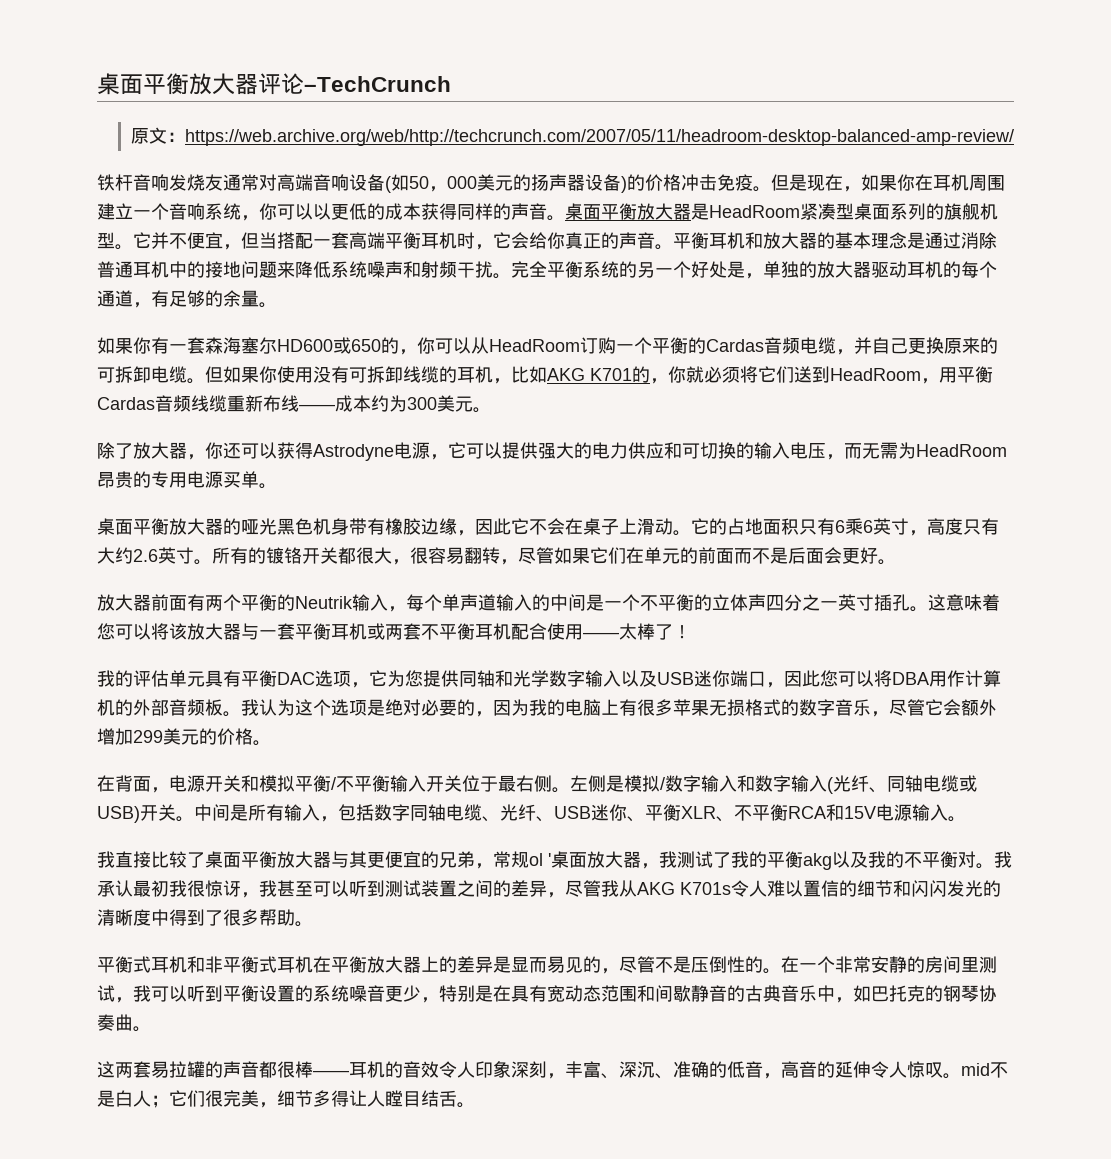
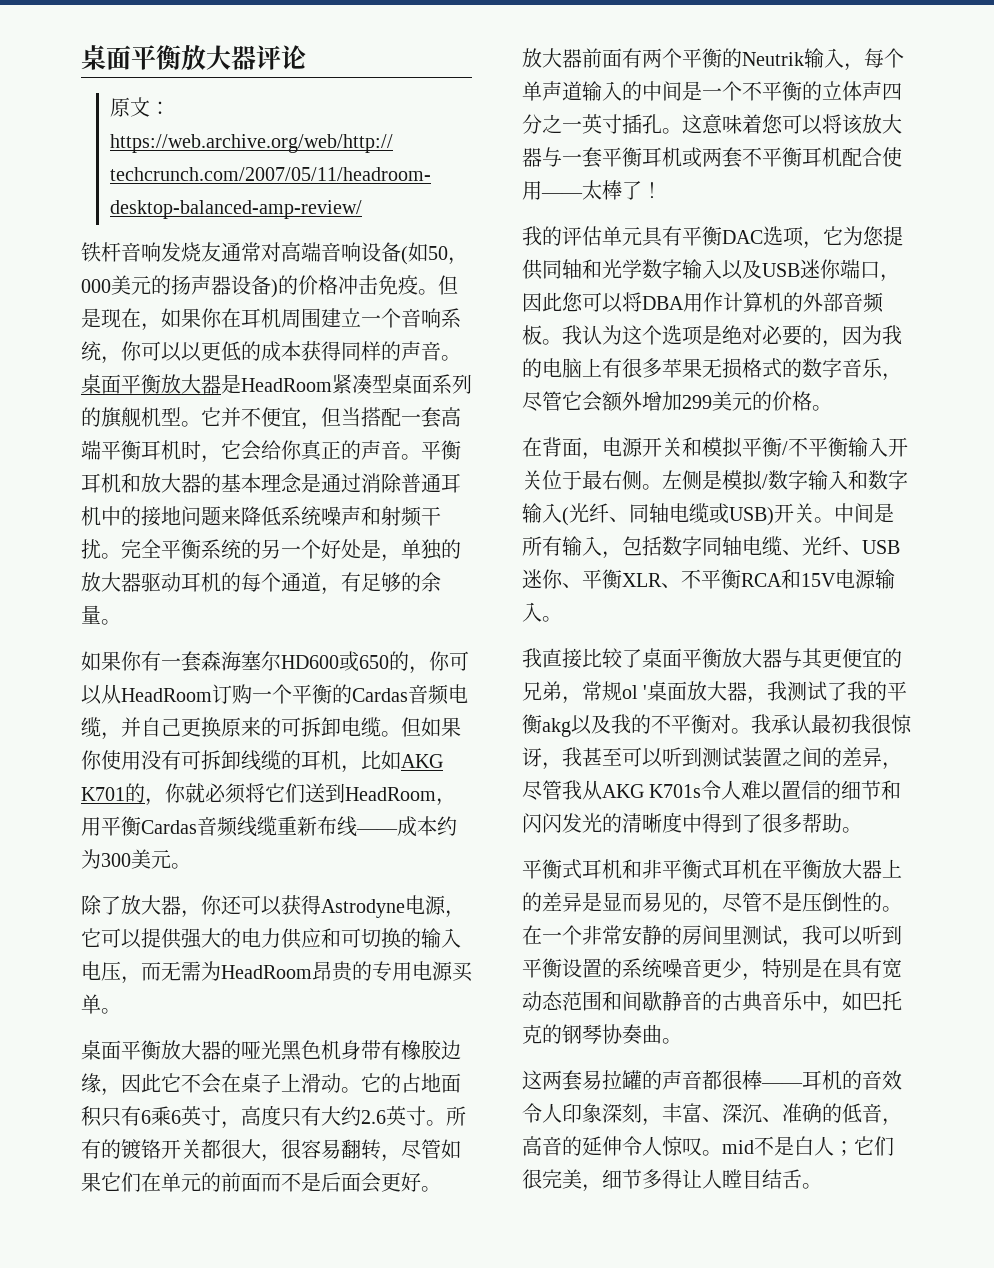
- 桌面平衡放大器评论–TechCrunch
+ 桌面平衡放大器评论

